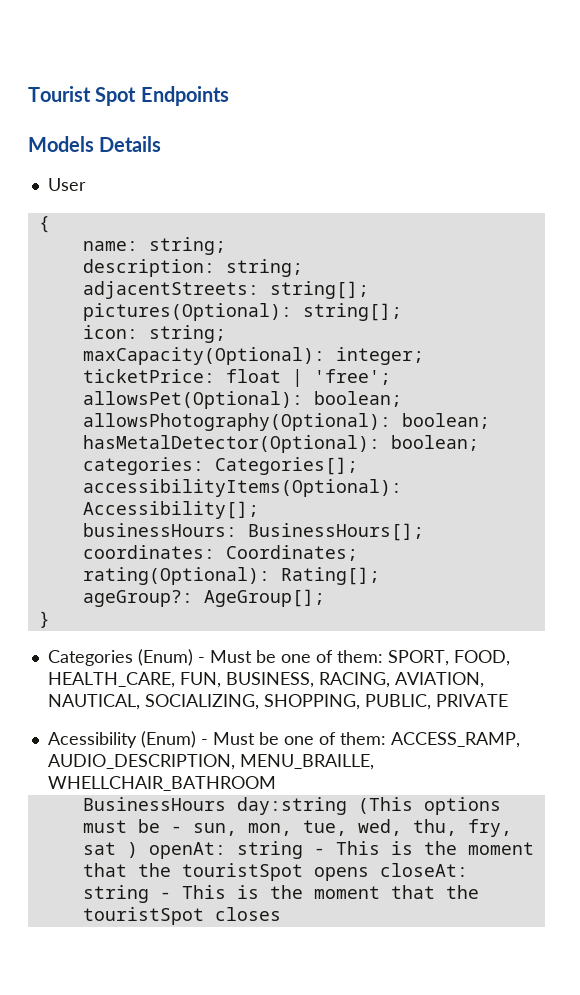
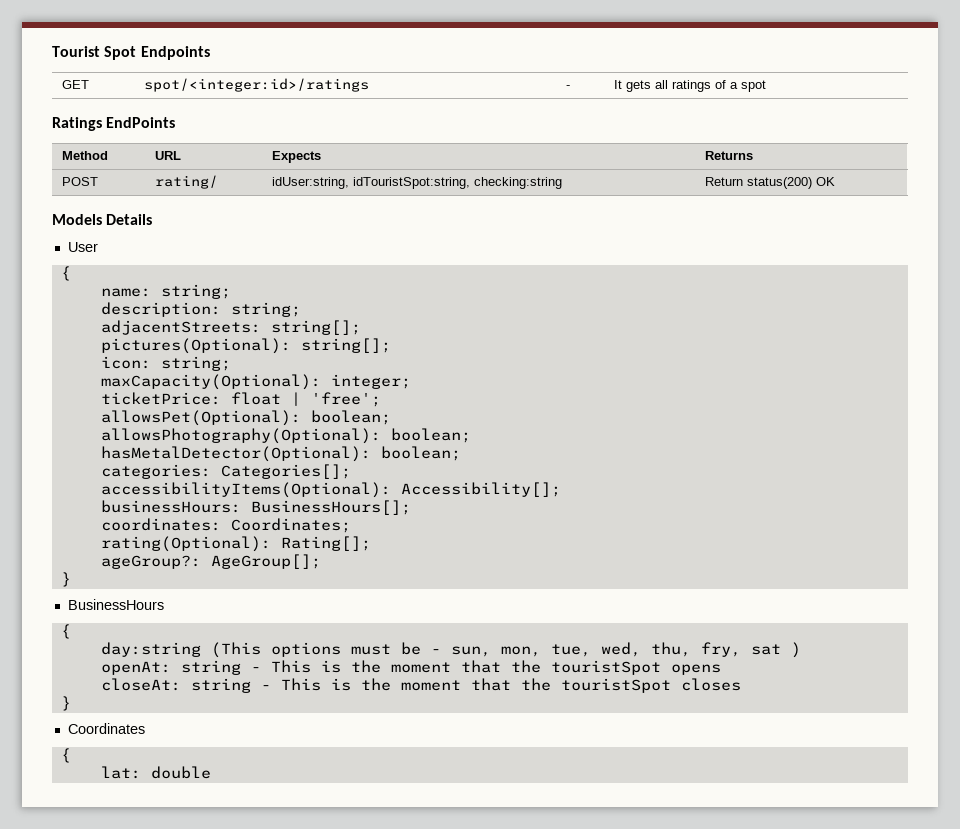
+ GET | spot/<integer:id>/ratings | - | It gets all ratings of a spot
+ Ratings EndPoints
+ Method | URL | Expects | Returns
+ POST | rating/ | idUser:string, idTouristSpot:string, checking:string | Return status(200) OK
- Categories (Enum) - Must be one of them: SPORT, FOOD, HEALTH_CARE, FUN, BUSINESS, RACING, AVIATION, NAUTICAL, SOCIALIZING, SHOPPING, PUBLIC, PRIVATE
- Acessibility (Enum) - Must be one of them: ACCESS_RAMP, AUDIO_DESCRIPTION, MENU_BRAILLE, WHELLCHAIR_BATHROOM
- BusinessHours day:string (This options must be - sun, mon, tue, wed, thu, fry, sat ) openAt: string - This is the moment that the touristSpot opens closeAt: string - This is the moment that the touristSpot closes
+ BusinessHours
+ {
+ day:string (This options must be - sun, mon, tue, wed, thu, fry, sat )
+ openAt: string - This is the moment that the touristSpot opens
+ closeAt: string - This is the moment that the touristSpot closes
+ }
+ Coordinates
+ {
+ lat: double

